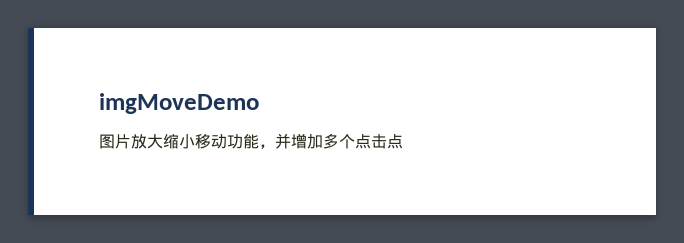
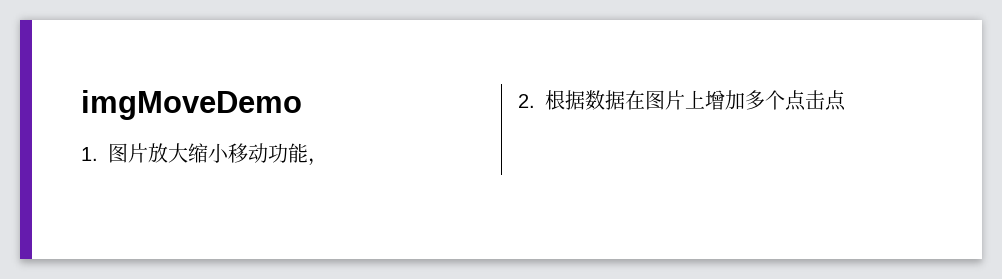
- 图片放大缩小移动功能，并增加多个点击点
+ 1.图片放大缩小移动功能，
+ 2.根据数据在图片上增加多个点击点

